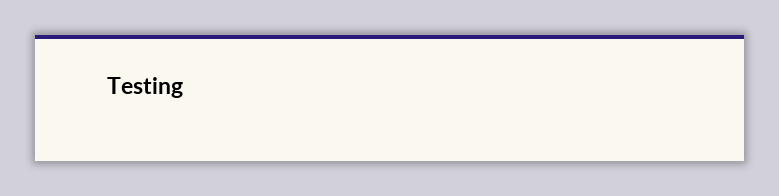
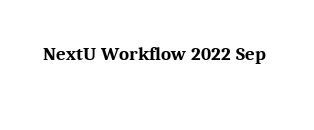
- Testing
+ NextU Workflow 2022 Sep

